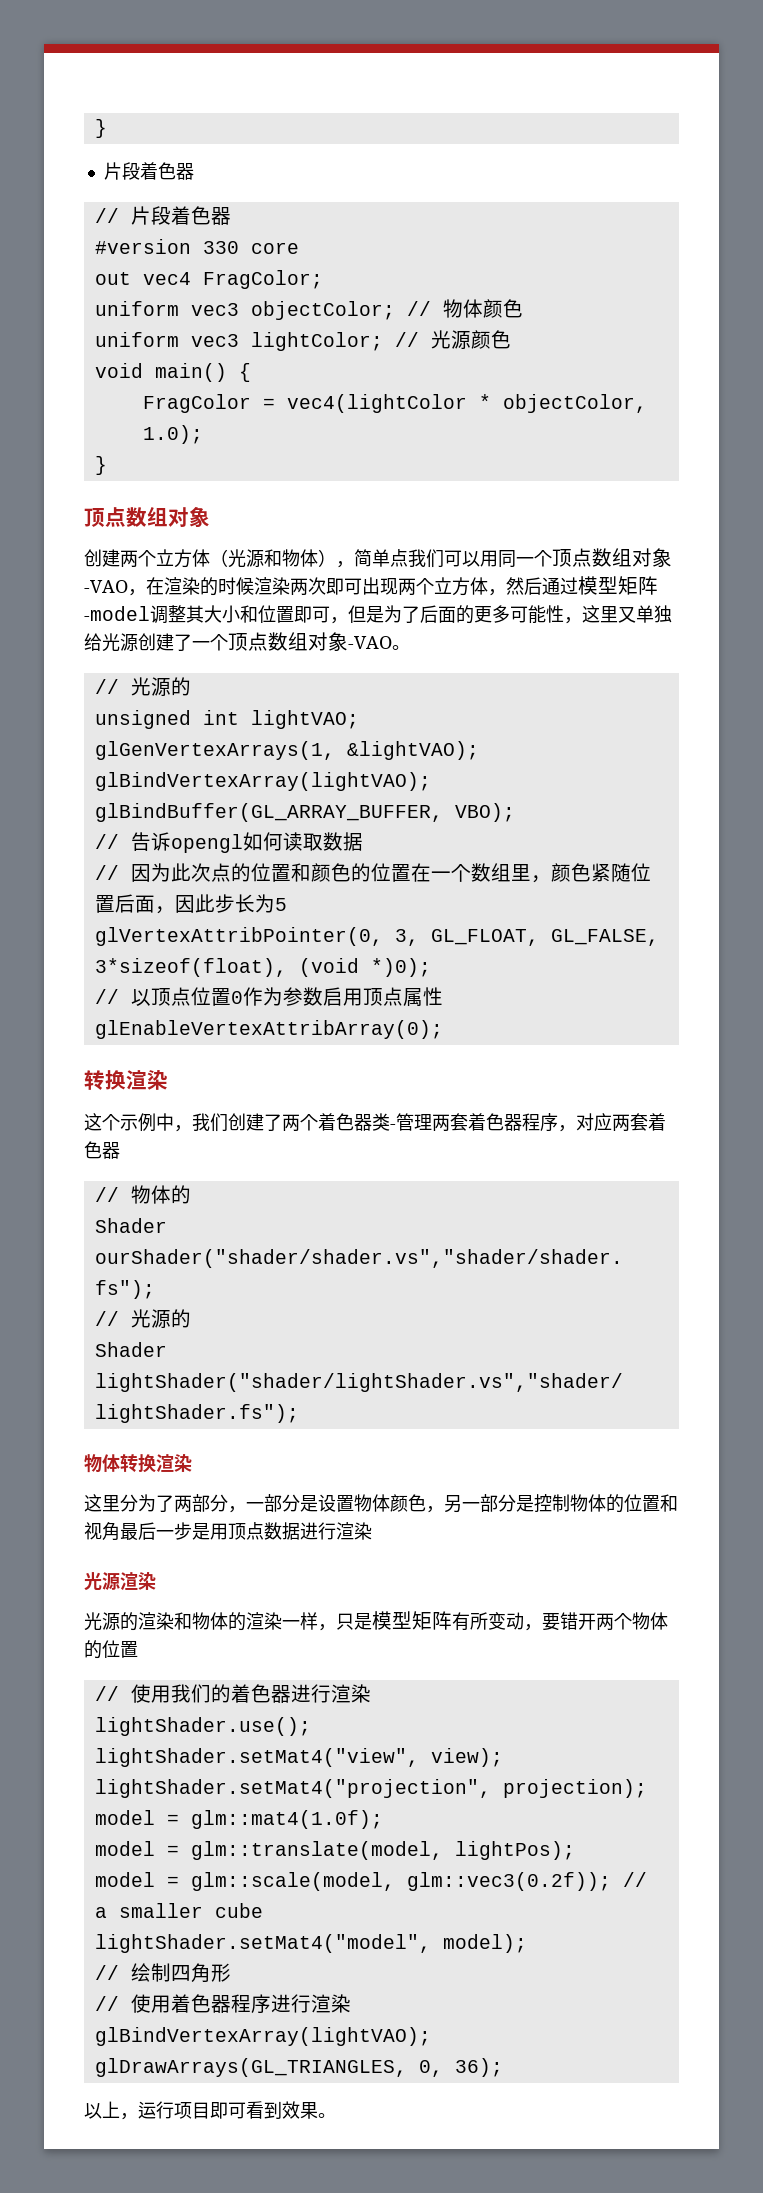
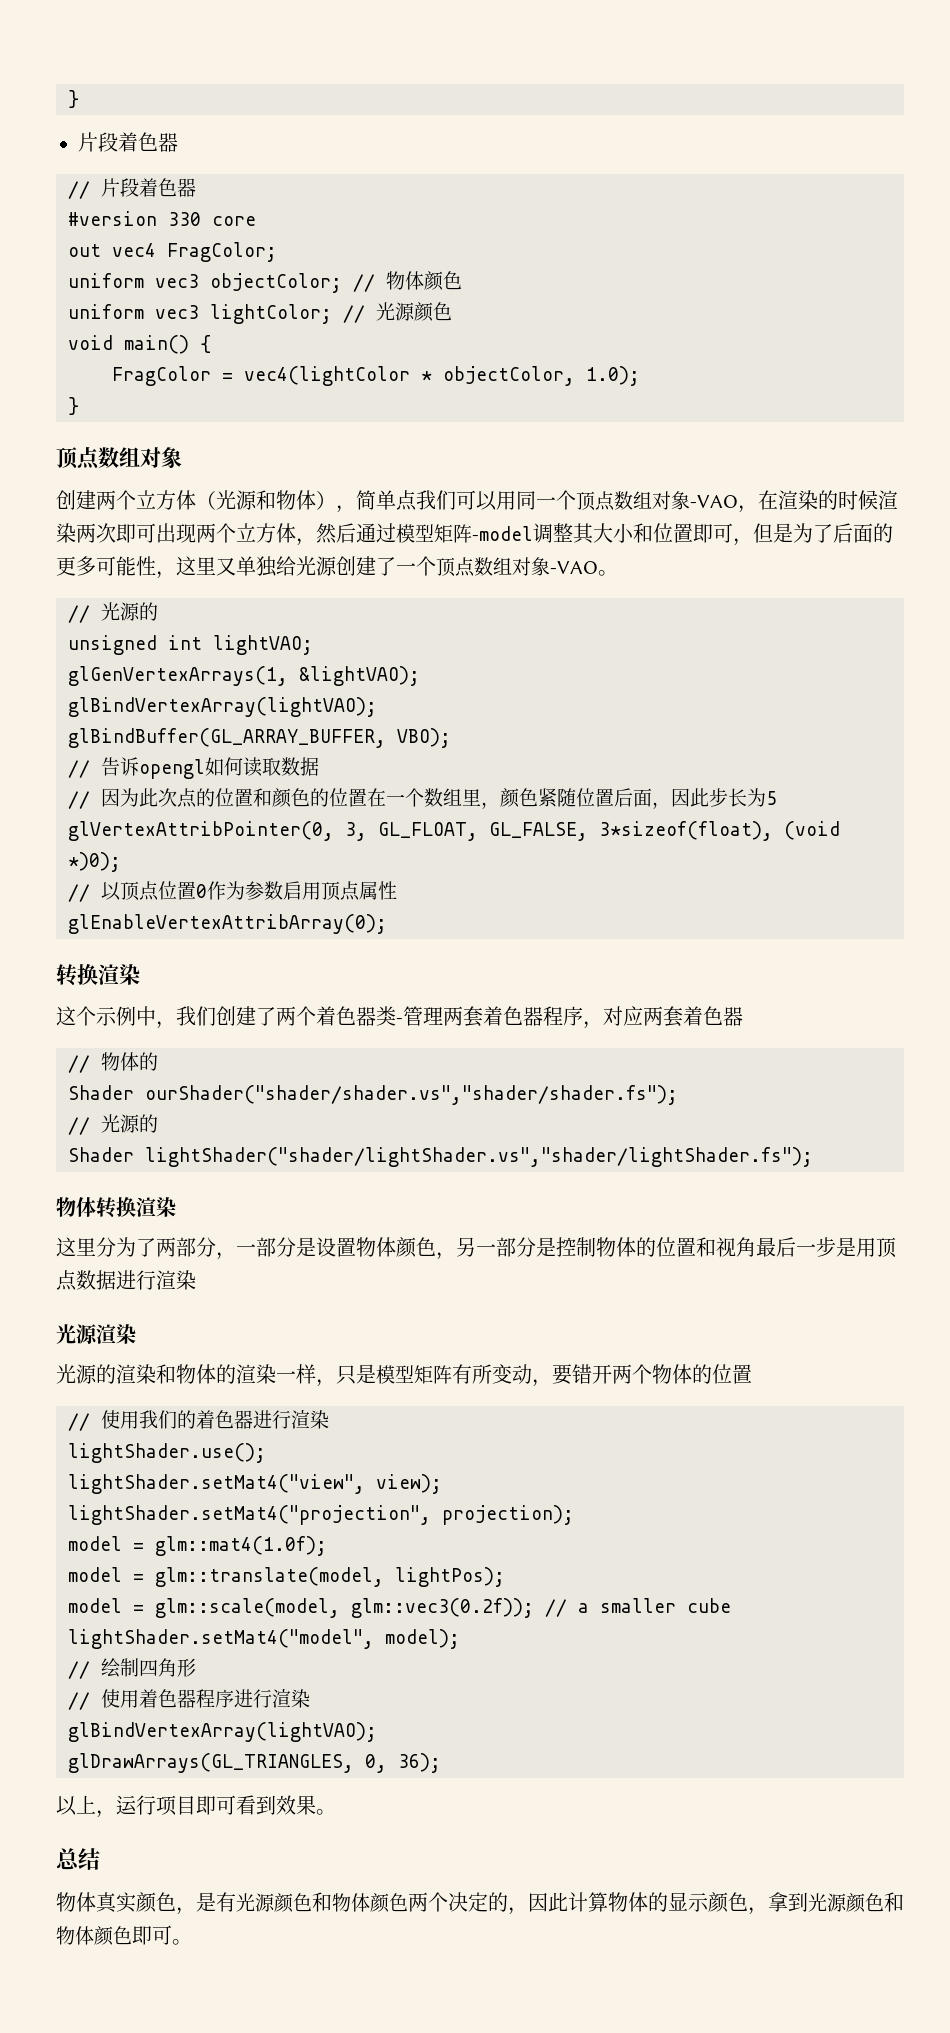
+ 总结
+ 物体真实颜色，是有光源颜色和物体颜色两个决定的，因此计算物体的显示颜色，拿到光源颜色和物体颜色即可。

